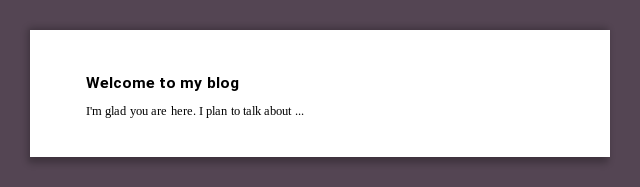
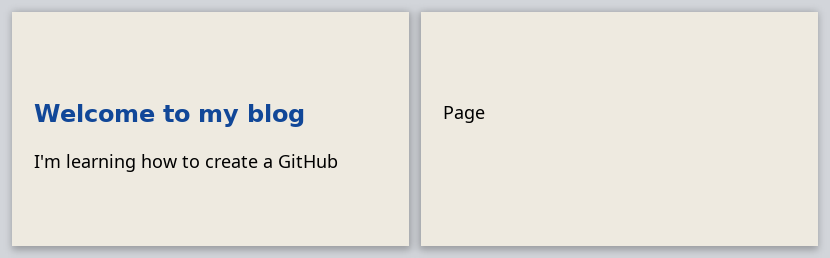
- I'm glad you are here. I plan to talk about ...
+ I'm learning how to create a GitHub Page

